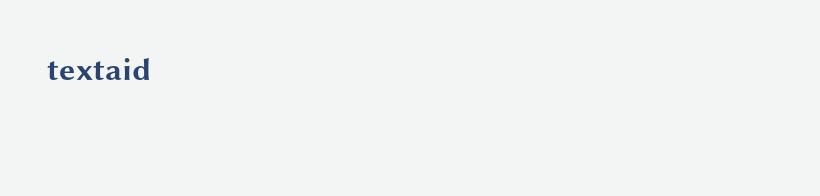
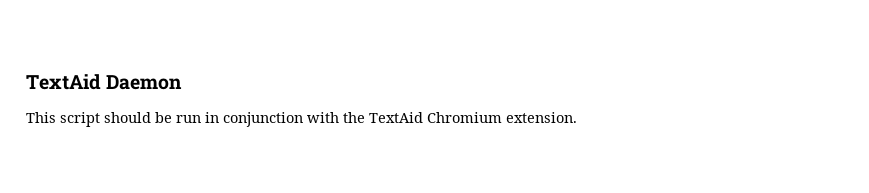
- textaid
+ TextAid Daemon
+ This script should be run in conjunction with the TextAid Chromium extension.

